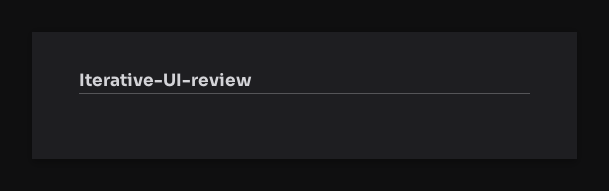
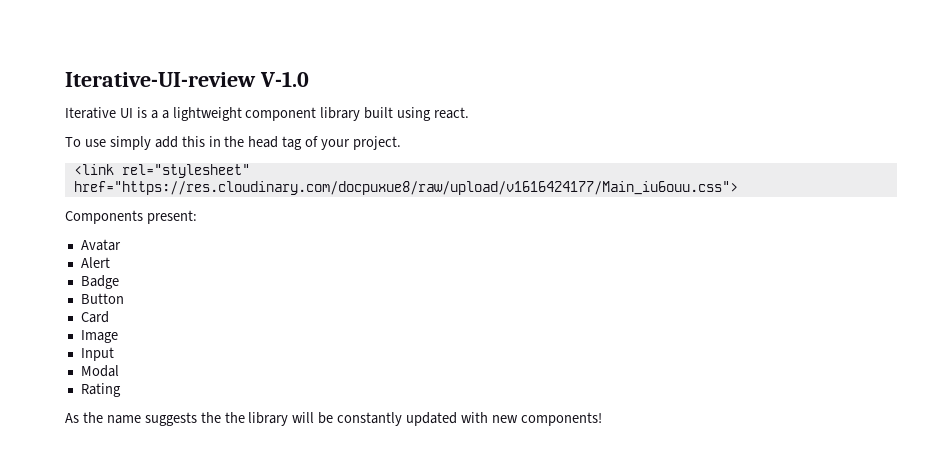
- Iterative-UI-review
+ Iterative-UI-review V-1.0
+ Iterative UI is a a lightweight component library built using react.
+ To use simply add this in the head tag of your project.
+ <link rel="stylesheet" href="https://res.cloudinary.com/docpuxue8/raw/upload/v1616424177/Main_iu6ouu.css">
+ Components present:
+ Avatar
+ Alert
+ Badge
+ Button
+ Card
+ Image
+ Input
+ Modal
+ Rating
+ As the name suggests the the library will be constantly updated with new components!

